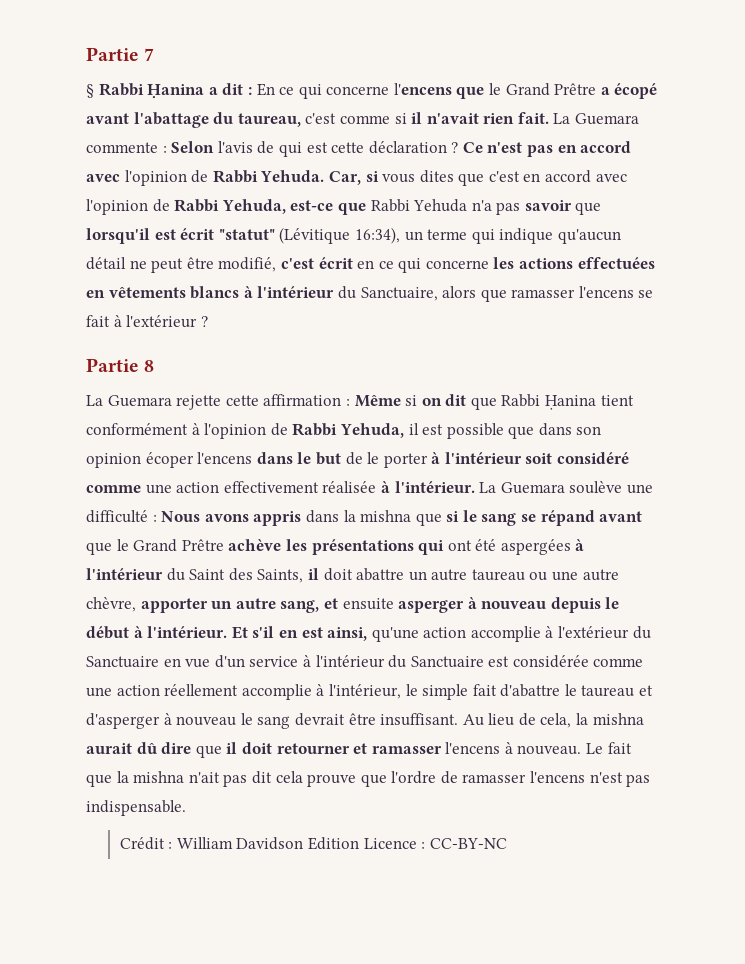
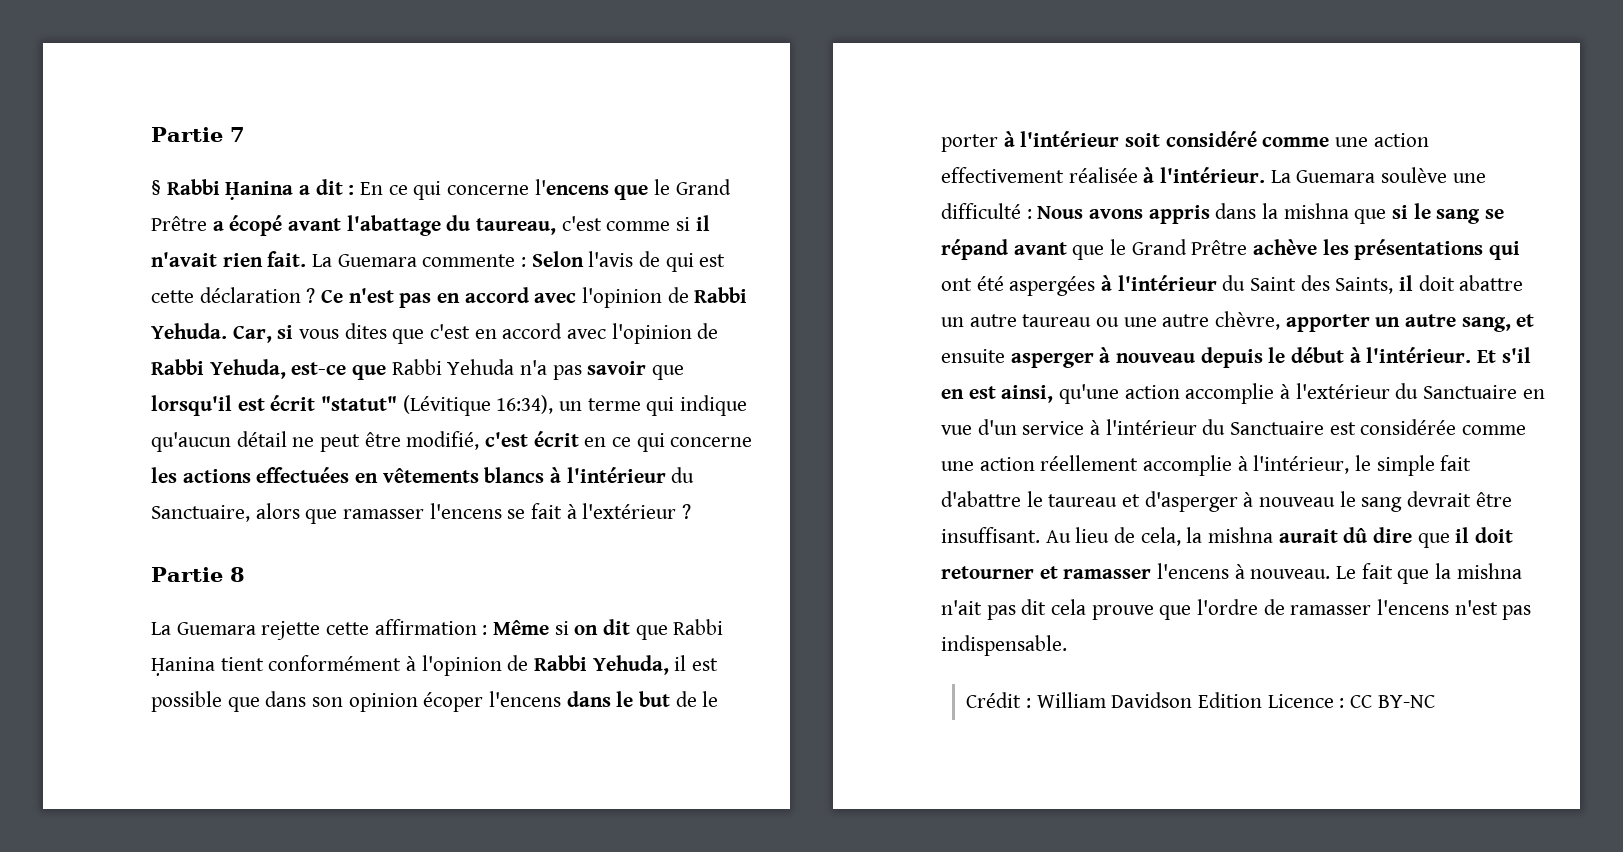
- Crédit : William Davidson Edition Licence : CC-BY-NC
+ Crédit : William Davidson Edition Licence : CC BY-NC

